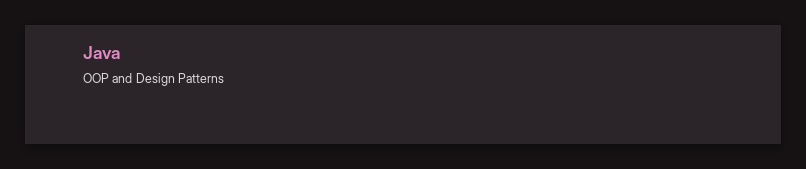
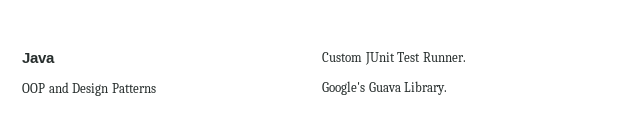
+ Custom JUnit Test Runner.
+ Google's Guava Library.

